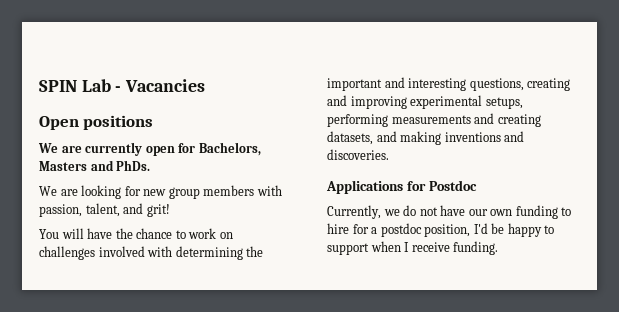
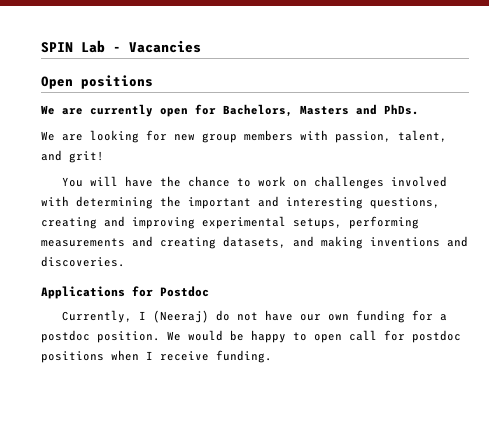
- Currently, we do not have our own funding to hire for a postdoc position, I'd be happy to support when I receive funding.
+ Currently, I (Neeraj) do not have our own funding for a postdoc position. We would be happy to open call for postdoc positions when I receive funding.

